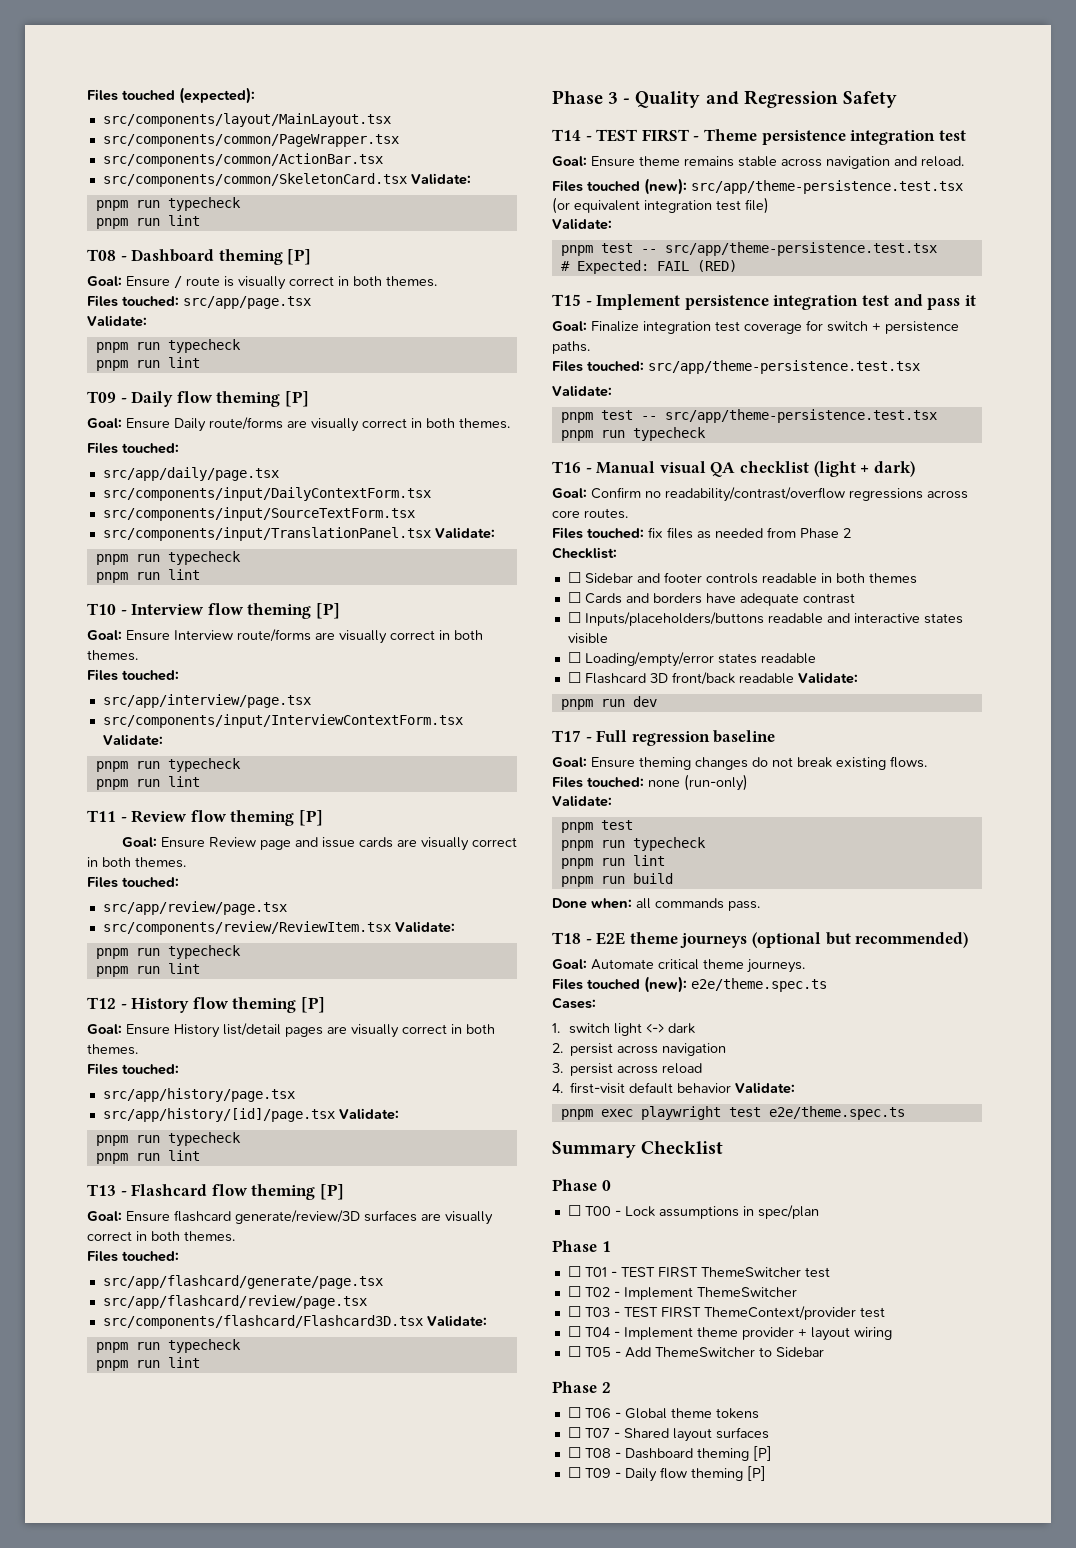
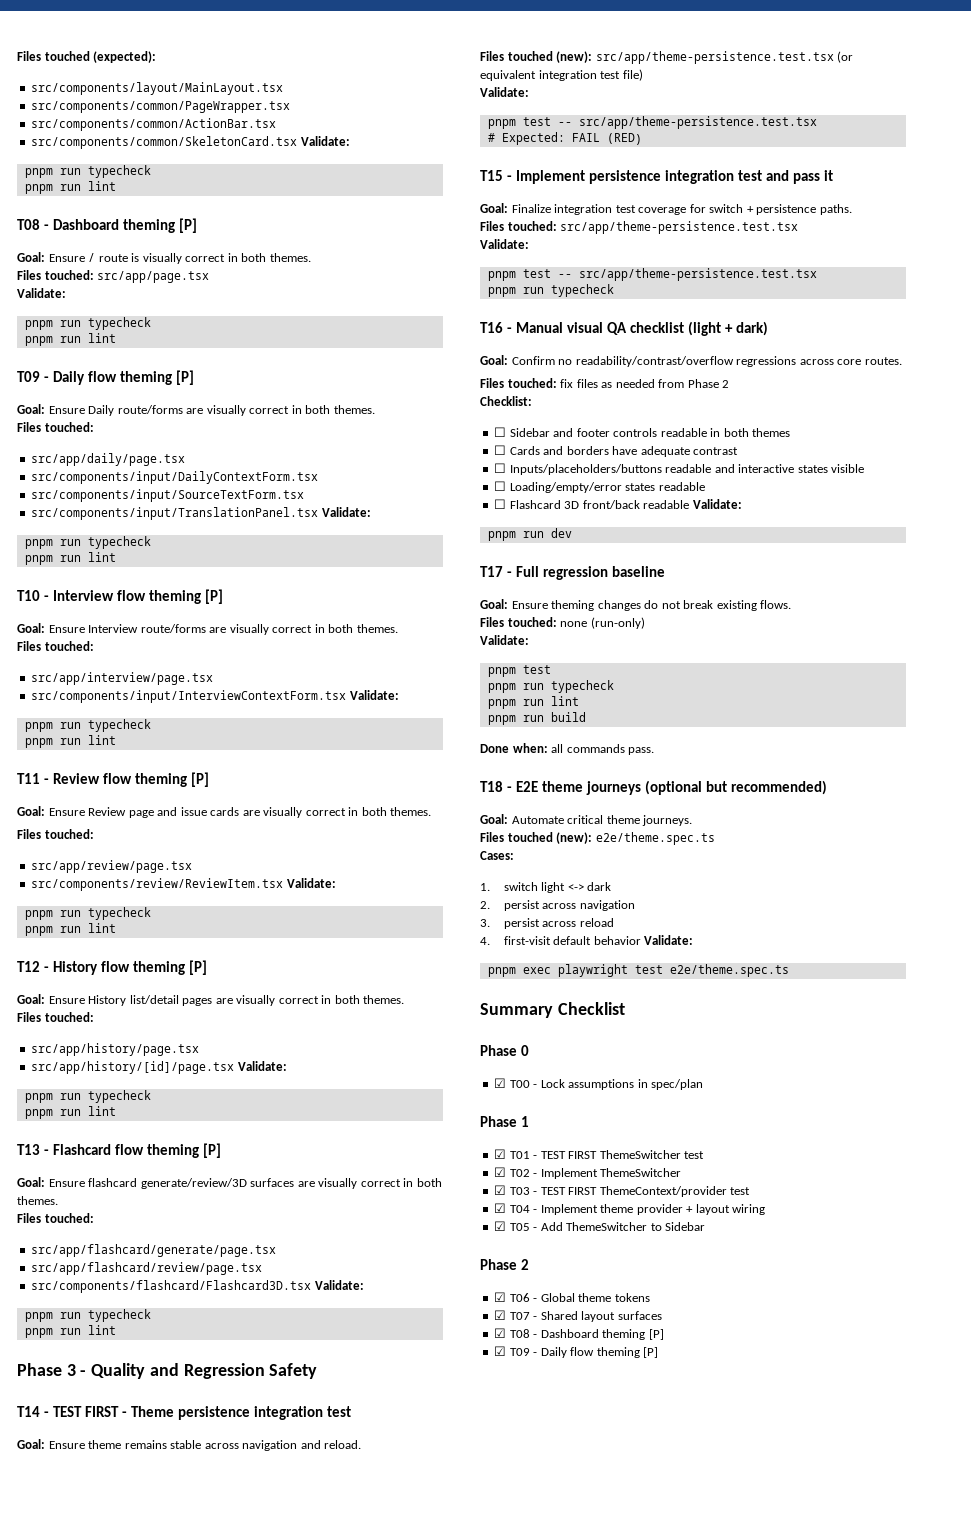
- ☐ T00 - Lock assumptions in spec/plan
+ ☑ T00 - Lock assumptions in spec/plan
- ☐ T01 - TEST FIRST ThemeSwitcher test
+ ☑ T01 - TEST FIRST ThemeSwitcher test
- ☐ T02 - Implement ThemeSwitcher
+ ☑ T02 - Implement ThemeSwitcher
- ☐ T03 - TEST FIRST ThemeContext/provider test
+ ☑ T03 - TEST FIRST ThemeContext/provider test
- ☐ T04 - Implement theme provider + layout wiring
+ ☑ T04 - Implement theme provider + layout wiring
- ☐ T05 - Add ThemeSwitcher to Sidebar
+ ☑ T05 - Add ThemeSwitcher to Sidebar
- ☐ T06 - Global theme tokens
+ ☑ T06 - Global theme tokens
- ☐ T07 - Shared layout surfaces
+ ☑ T07 - Shared layout surfaces
- ☐ T08 - Dashboard theming [P]
- ☐ T09 - Daily flow theming [P]
+ ☑ T08 - Dashboard theming [P]
+ ☑ T09 - Daily flow theming [P]

